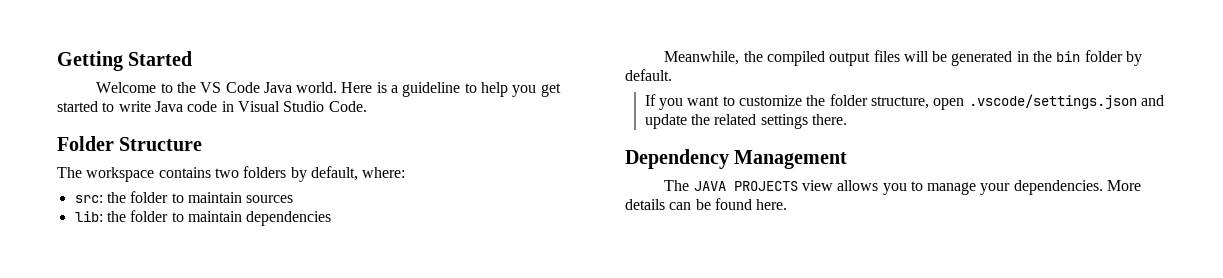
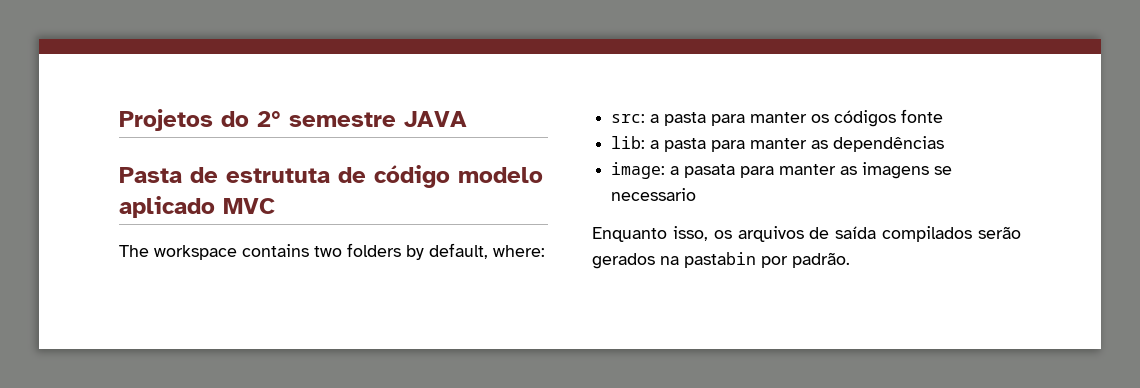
- Getting Started
- Welcome to the VS Code Java world. Here is a guideline to help you get started to write Java code in Visual Studio Code.
- Folder Structure
+ Projetos do 2° semestre JAVA
+ Pasta de estrututa de código modelo aplicado MVC
- src: the folder to maintain sources
- lib: the folder to maintain dependencies
- Meanwhile, the compiled output files will be generated in the bin folder by default.
- If you want to customize the folder structure, open .vscode/settings.json and update the related settings there.
- Dependency Management
- The JAVA PROJECTS view allows you to manage your dependencies. More details can be found here.
+ src: a pasta para manter os códigos fonte
+ lib: a pasta para manter as dependências
+ image: a pasata para manter as imagens se necessario
+ Enquanto isso, os arquivos de saída compilados serão gerados na pastabin por padrão.

